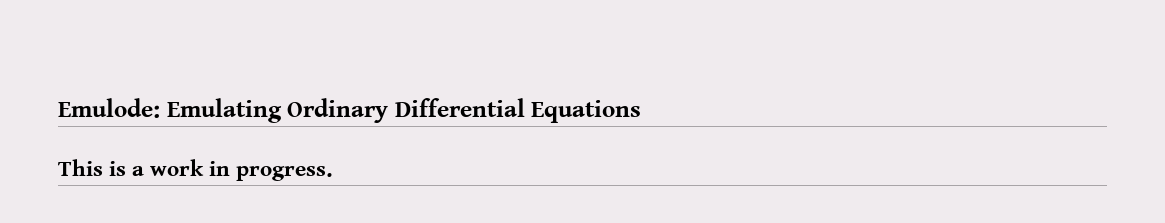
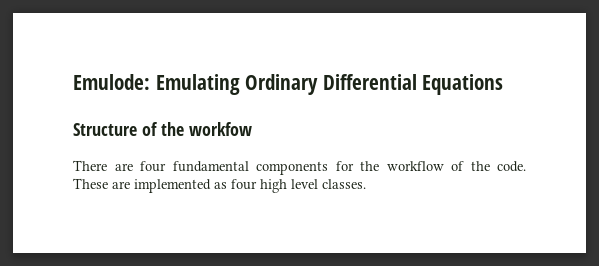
- This is a work in progress.
+ Structure of the workfow
+ There are four fundamental components for the workflow of the code. These are implemented as four high level classes.

